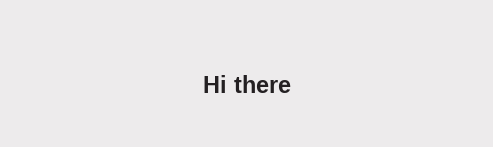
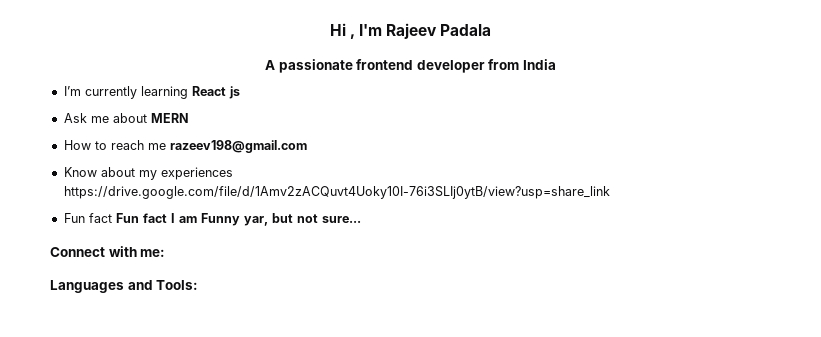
- Hi there
+ Hi , I'm Rajeev Padala
+ A passionate frontend developer from India
+ I’m currently learning React js
+ Ask me about MERN
+ How to reach me razeev198@gmail.com
+ Know about my experiences https://drive.google.com/file/d/1Amv2zACQuvt4Uoky10I-76i3SLIj0ytB/view?usp=share_link
+ Fun fact Fun fact I am Funny yar, but not sure...
+ Connect with me:
+ Languages and Tools:

